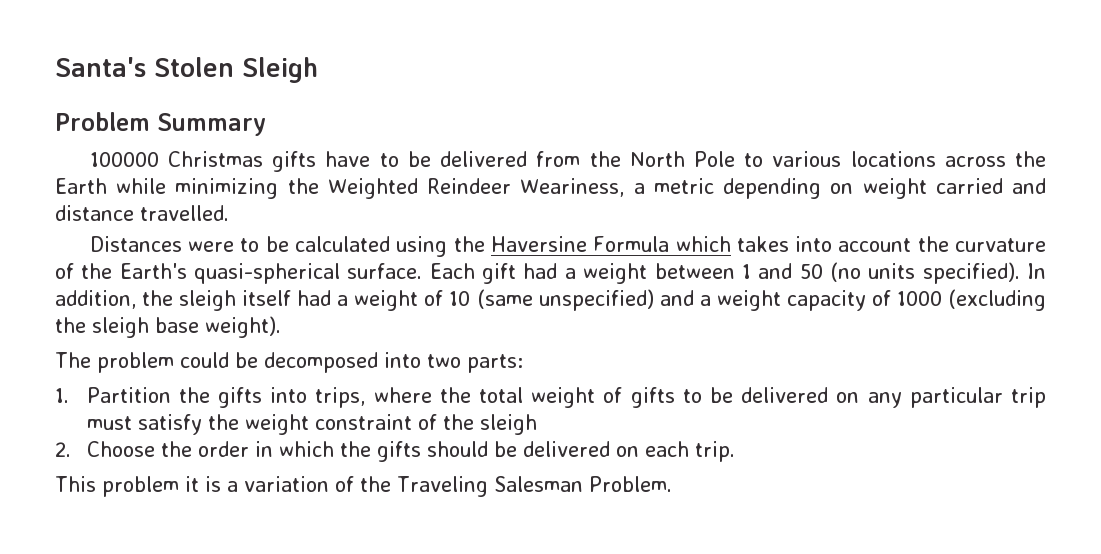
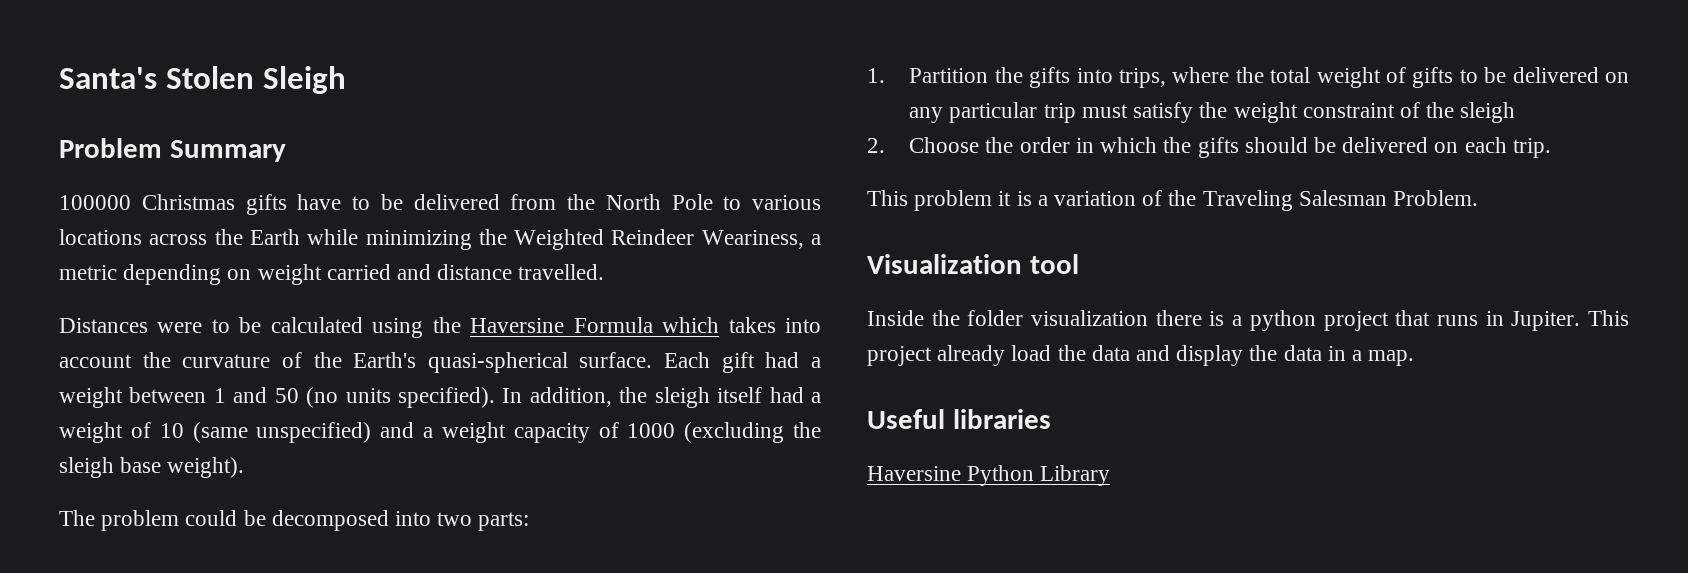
+ Visualization tool
+ Inside the folder visualization there is a python project that runs in Jupiter. This project already load the data and display the data in a map.
+ Useful libraries
+ Haversine Python Library

